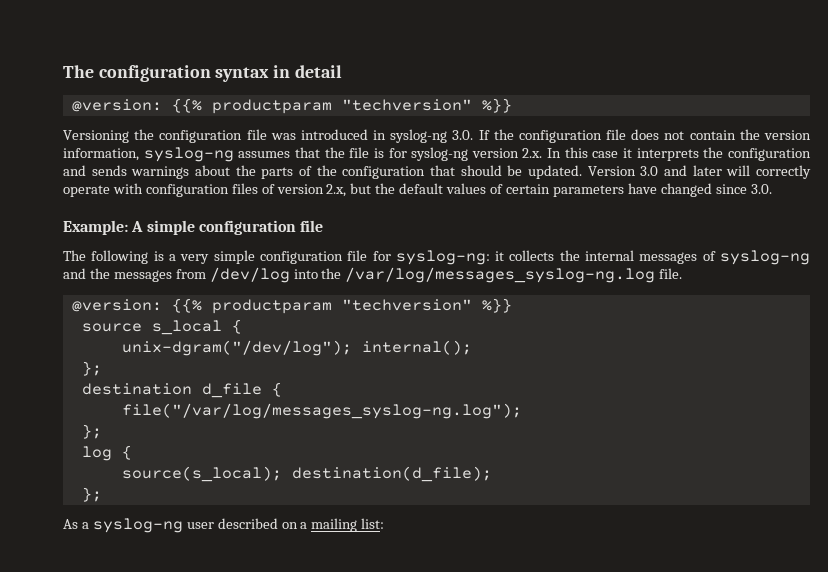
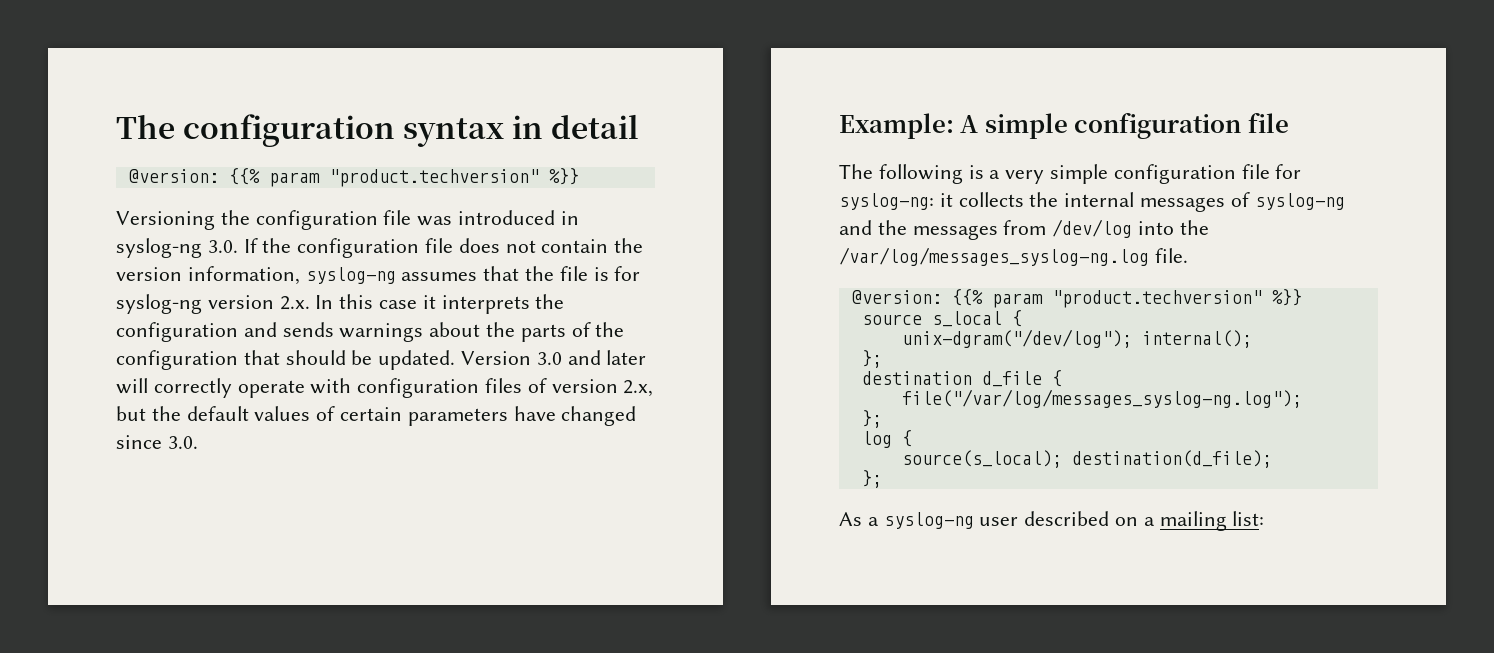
  The configuration syntax in detail
- @version: {{% productparam "techversion" %}}
+ @version: {{% param "product.techversion" %}}
  The following is a very simple configuration file for syslog-ng: it collects the internal messages of syslog-ng and the messages from /dev/log into the /var/log/messages_syslog-ng.log file.
- @version: {{% productparam "techversion" %}}
+ @version: {{% param "product.techversion" %}}

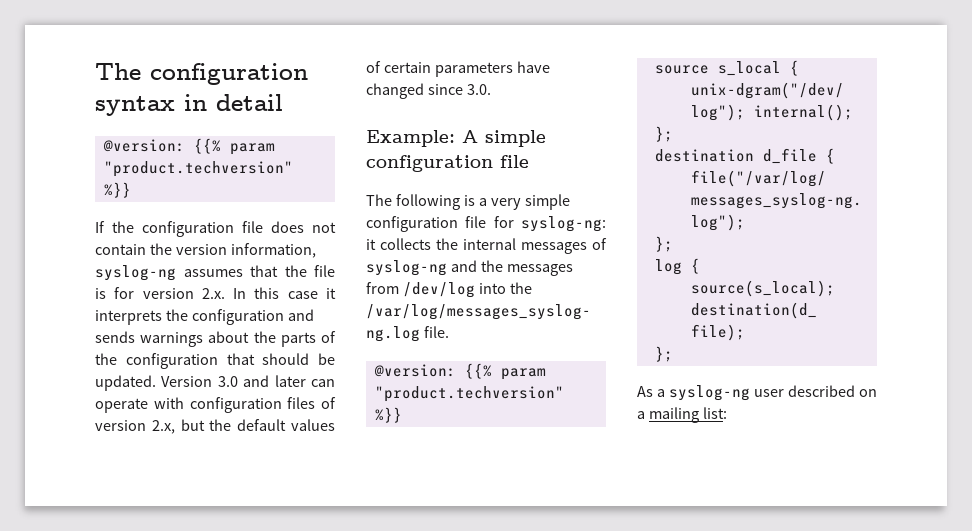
- Versioning the configuration file was introduced in syslog-ng 3.0. If the configuration file does not contain the version information, syslog-ng assumes that the file is for syslog-ng version 2.x. In this case it interprets the configuration and sends warnings about the parts of the configuration that should be updated.
+ If the configuration file does not contain the version information, syslog-ng assumes that the file is for version 2.x. In this case it interprets the configuration and sends warnings about the parts of the configuration that should be updated.
- Version 3.0 and later will correctly operate with configuration files of version 2.x, but the default values of certain parameters have changed since 3.0.
+ Version 3.0 and later can operate with configuration files of version 2.x, but the default values of certain parameters have changed since 3.0.

